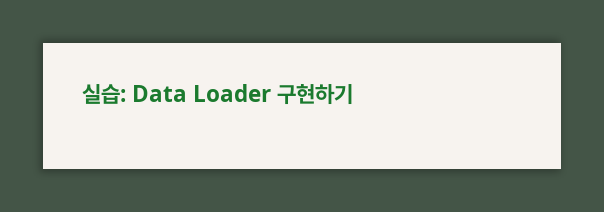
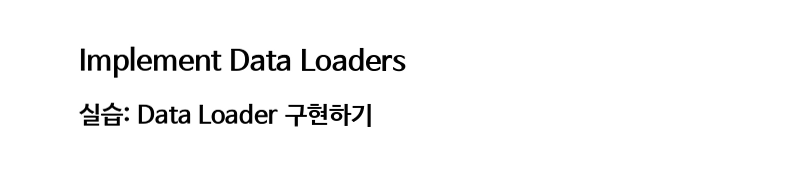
+ Implement Data Loaders

